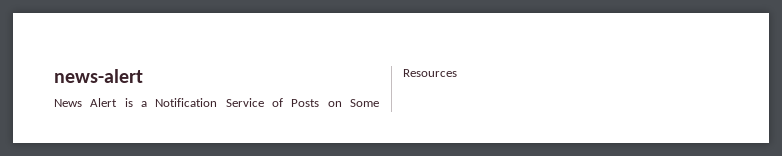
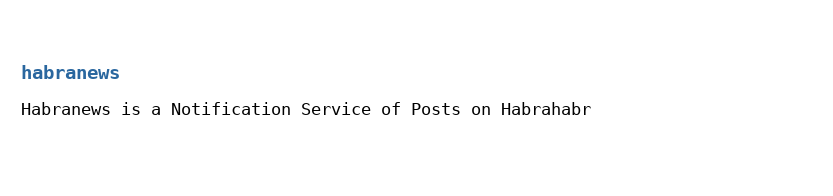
- news-alert
- News Alert is a Notification Service of Posts on Some Resources
+ habranews
+ Habranews is a Notification Service of Posts on Habrahabr

